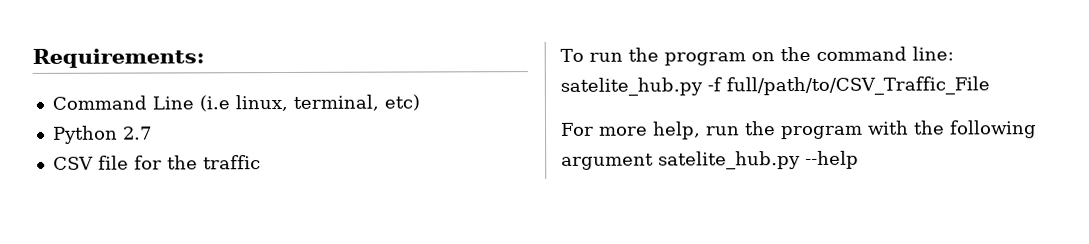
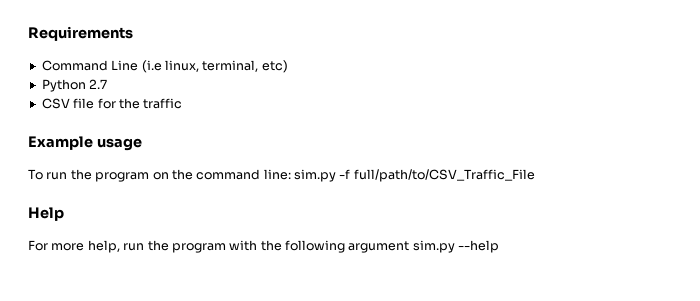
- Requirements:
+ Requirements
+ Example usage
- To run the program on the command line: satelite_hub.py -f full/path/to/CSV_Traffic_File
+ To run the program on the command line: sim.py -f full/path/to/CSV_Traffic_File
+ Help
- For more help, run the program with the following argument satelite_hub.py --help
+ For more help, run the program with the following argument sim.py --help

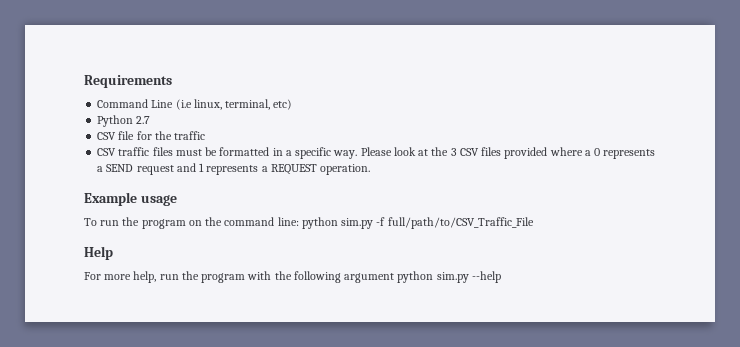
+ CSV traffic files must be formatted in a specific way. Please look at the 3 CSV files provided where a 0 represents a SEND request and 1 represents a REQUEST operation.
- To run the program on the command line: sim.py -f full/path/to/CSV_Traffic_File
+ To run the program on the command line: python sim.py -f full/path/to/CSV_Traffic_File
- For more help, run the program with the following argument sim.py --help
+ For more help, run the program with the following argument python sim.py --help

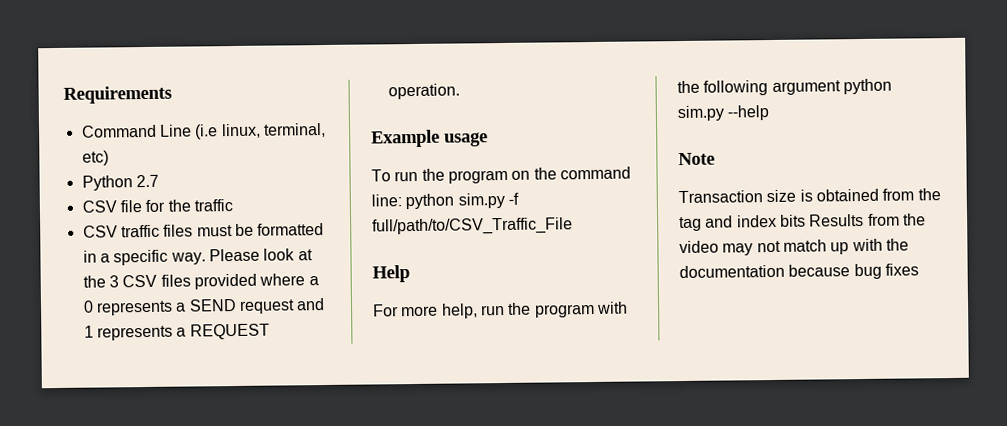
+ Note
+ Transaction size is obtained from the tag and index bits Results from the video may not match up with the documentation because bug fixes

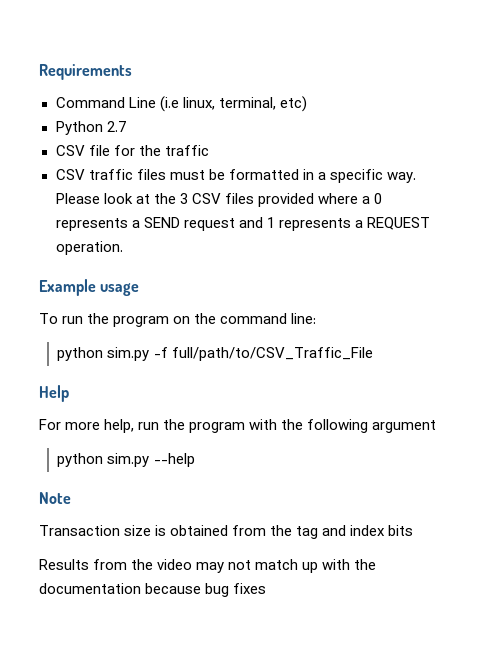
- To run the program on the command line: python sim.py -f full/path/to/CSV_Traffic_File
+ To run the program on the command line:
+ python sim.py -f full/path/to/CSV_Traffic_File
- For more help, run the program with the following argument python sim.py --help
+ For more help, run the program with the following argument
+ python sim.py --help
- Transaction size is obtained from the tag and index bits Results from the video may not match up with the documentation because bug fixes
+ Transaction size is obtained from the tag and index bits
+ Results from the video may not match up with the documentation because bug fixes

